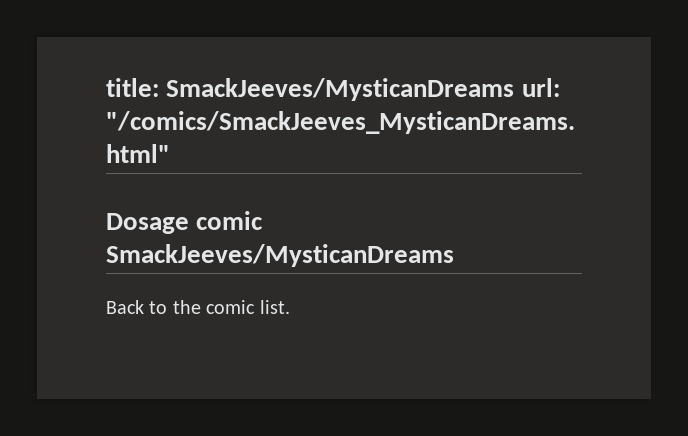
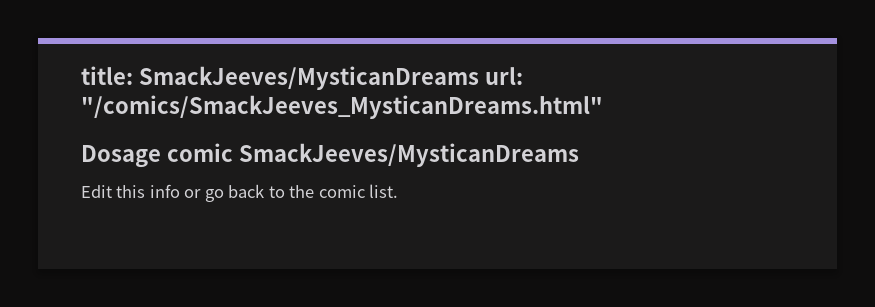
- Back to the comic list.
+ Edit this info or go back to the comic list.

